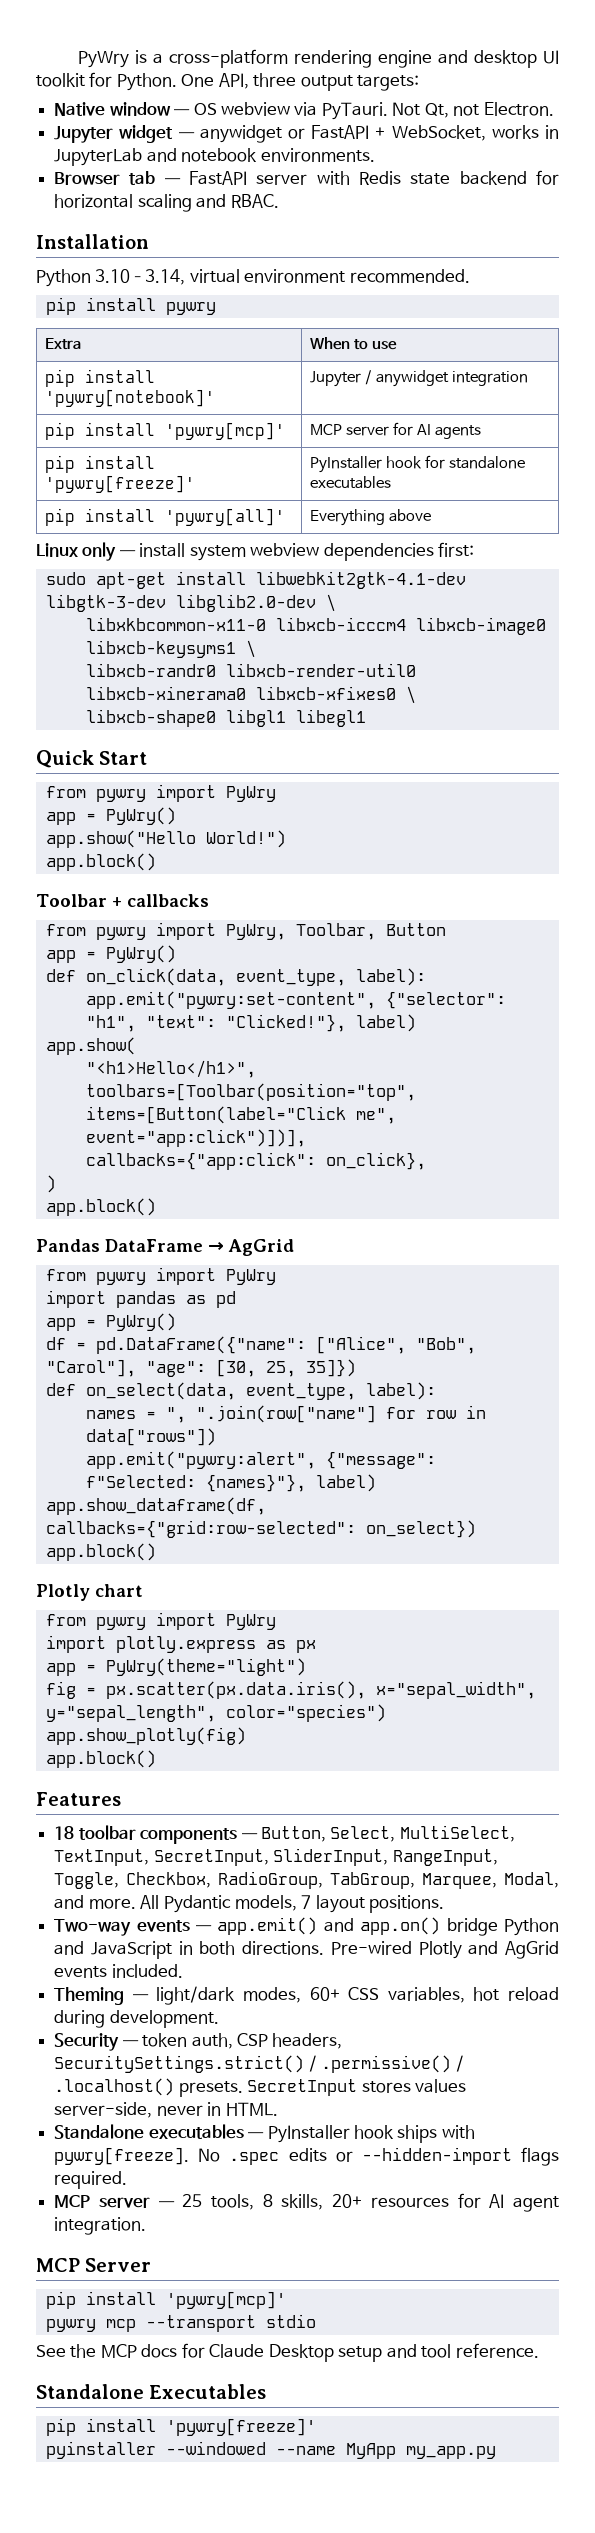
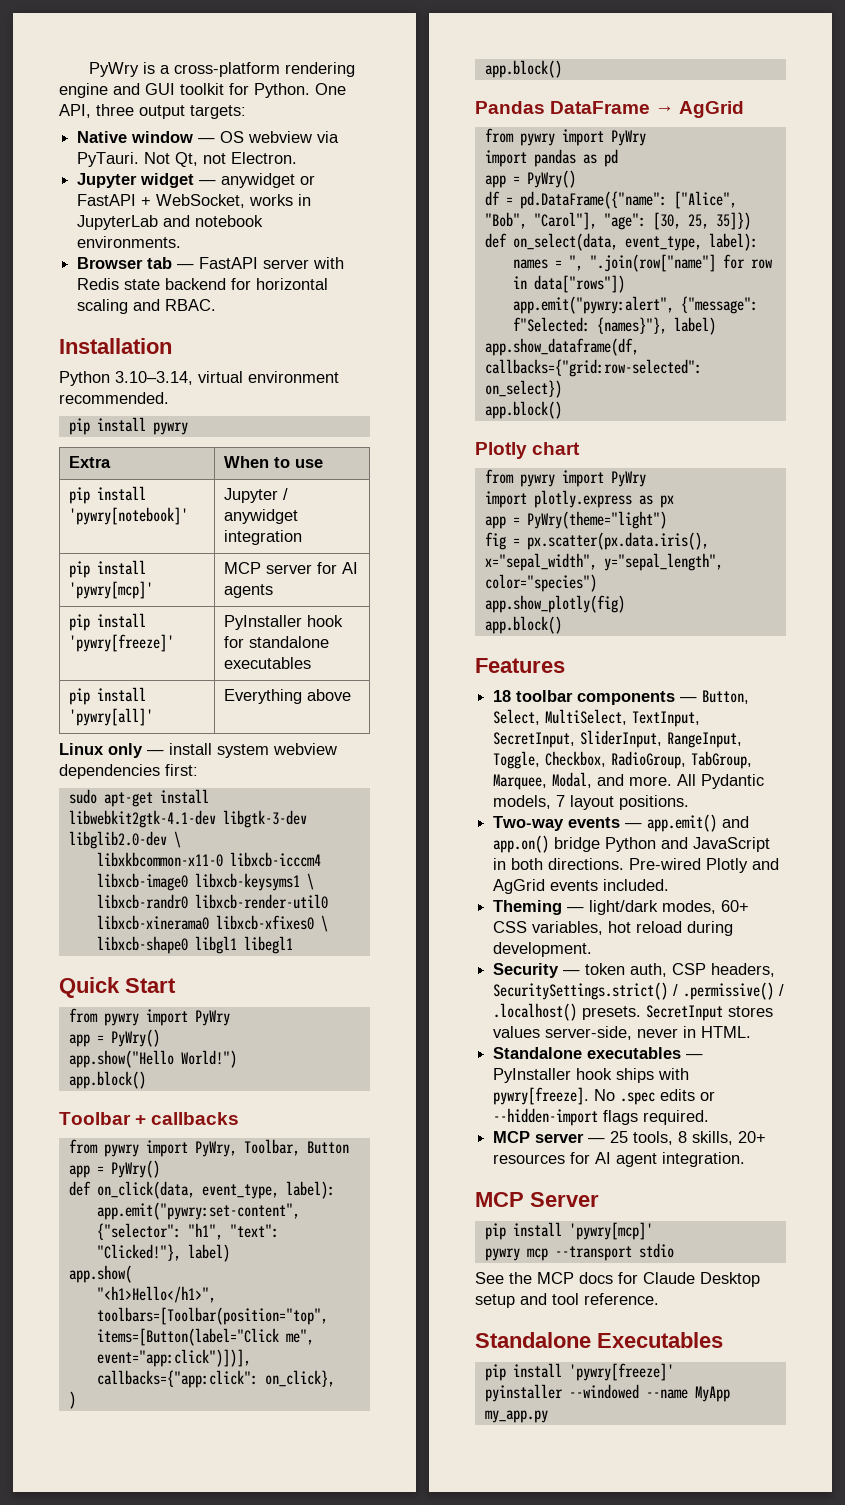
- PyWry is a cross-platform rendering engine and desktop UI toolkit for Python.
+ PyWry is a cross-platform rendering engine and GUI toolkit for Python.

